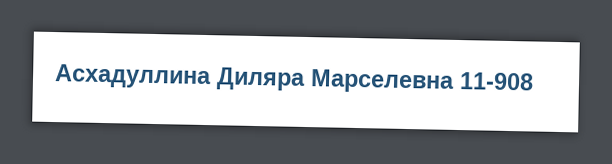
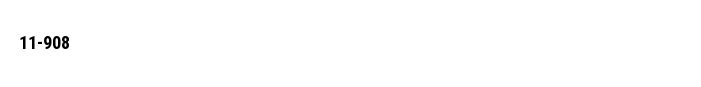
- Асхадуллина Диляра Марселевна 11-908
+ 11-908

